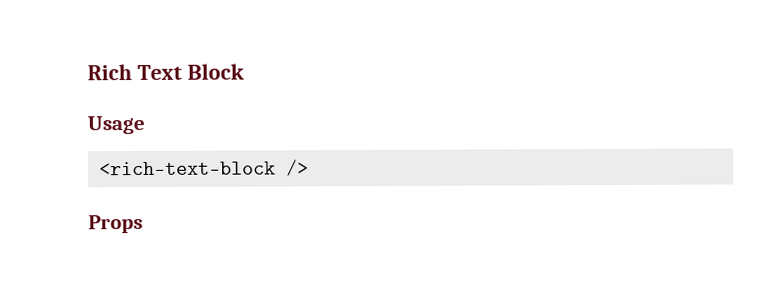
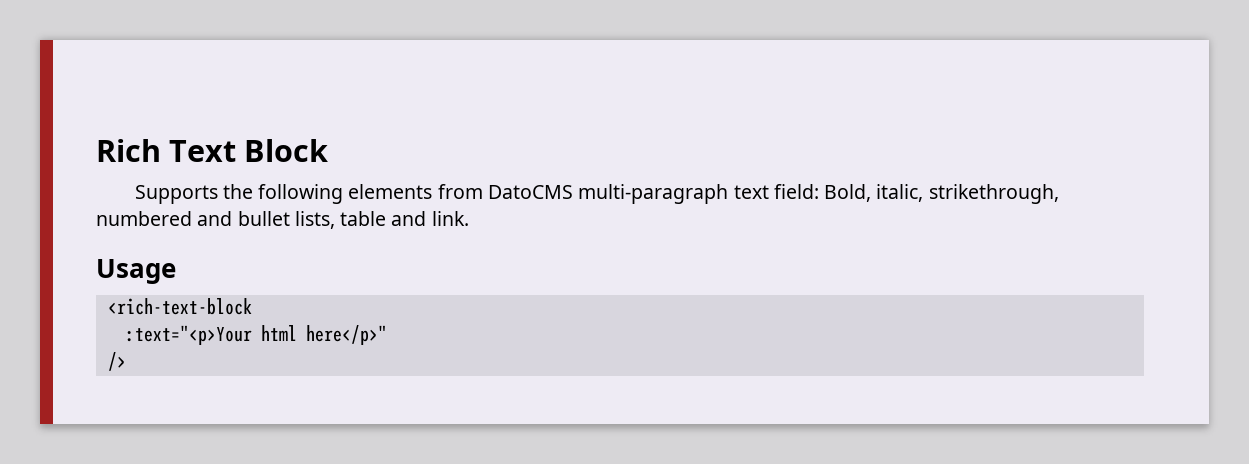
+ Supports the following elements from DatoCMS multi-paragraph text field: Bold, italic, strikethrough, numbered and bullet lists, table and link.
- <rich-text-block />
+ <rich-text-block
+ :text="<p>Your html here</p>"
+ />
- Props

